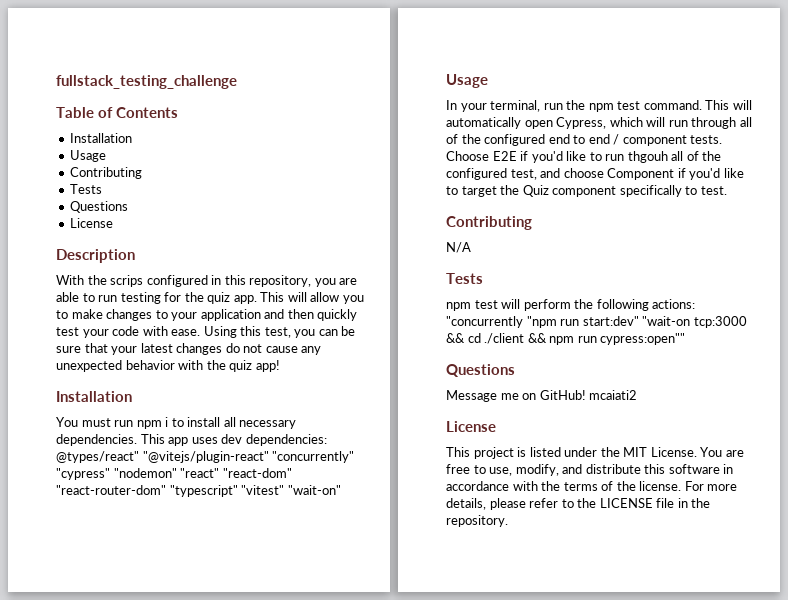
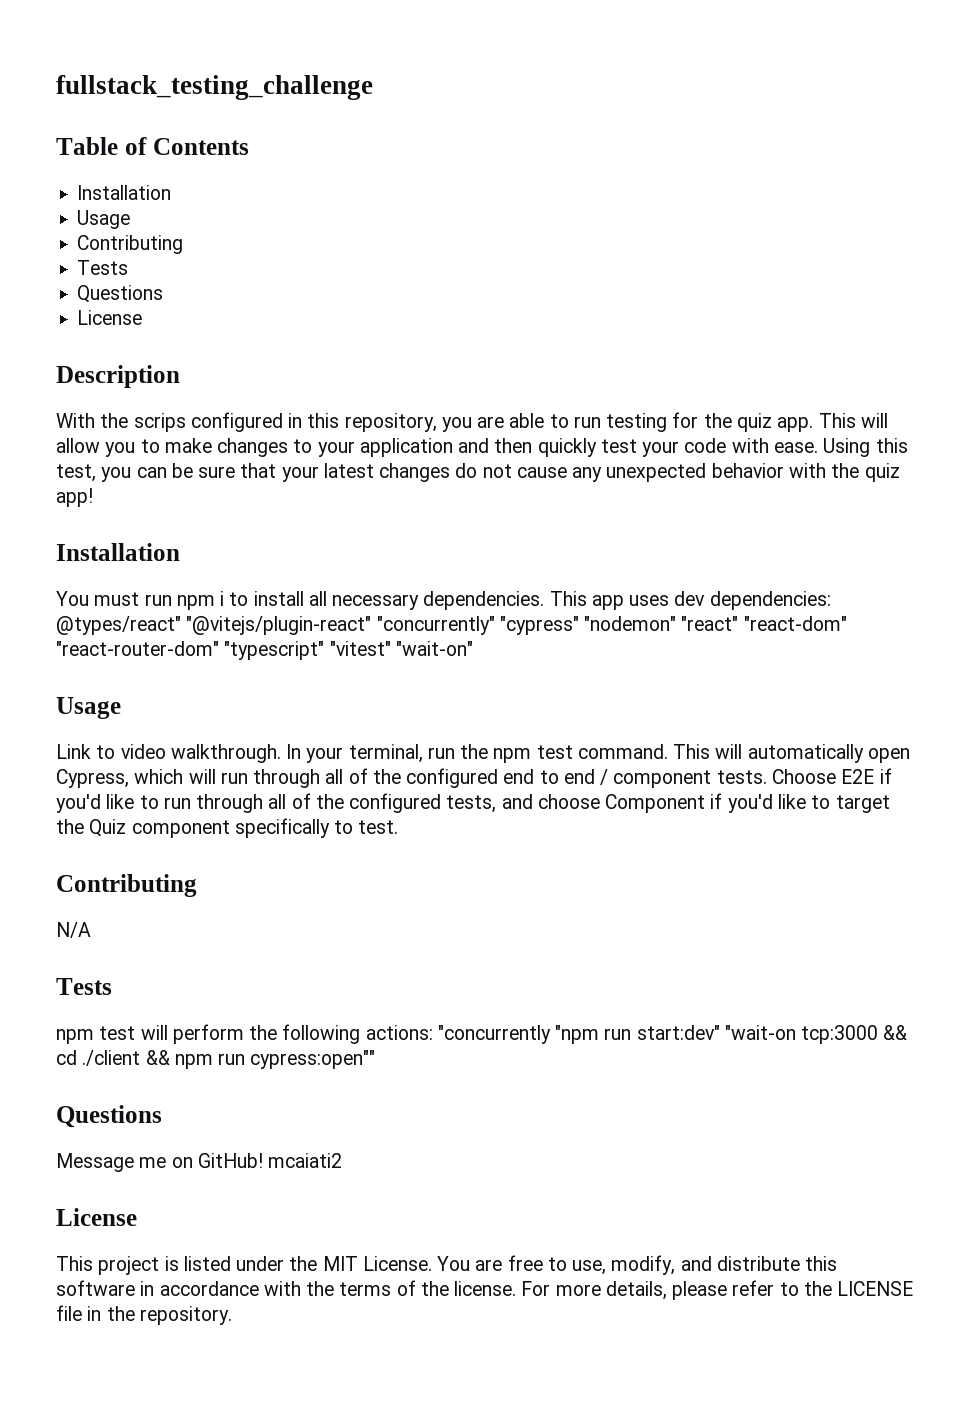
+ Link to video walkthrough.
- Choose E2E if you'd like to run thgouh all of the configured test, and choose Component if you'd like to target the Quiz component specifically to test.
+ Choose E2E if you'd like to run through all of the configured tests, and choose Component if you'd like to target the Quiz component specifically to test.

